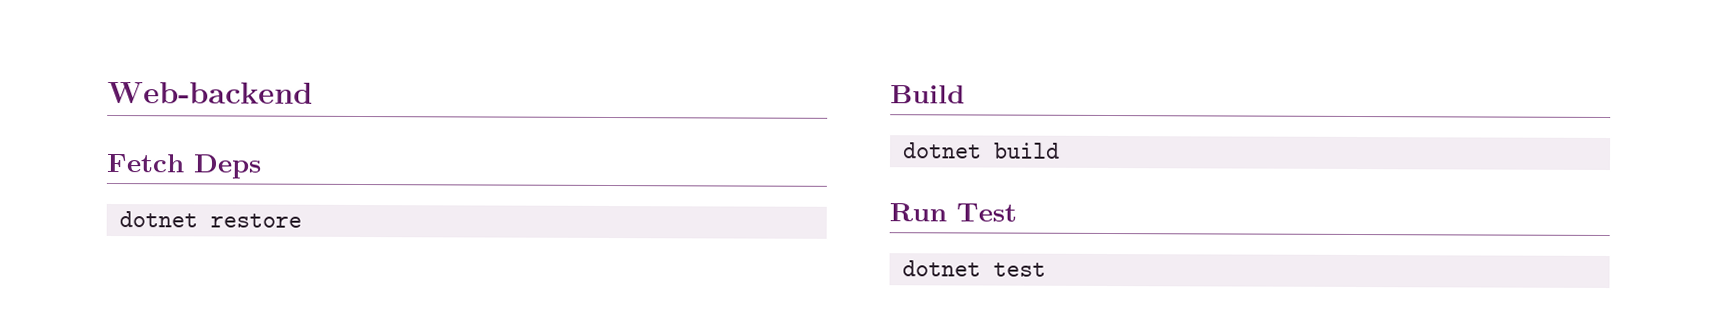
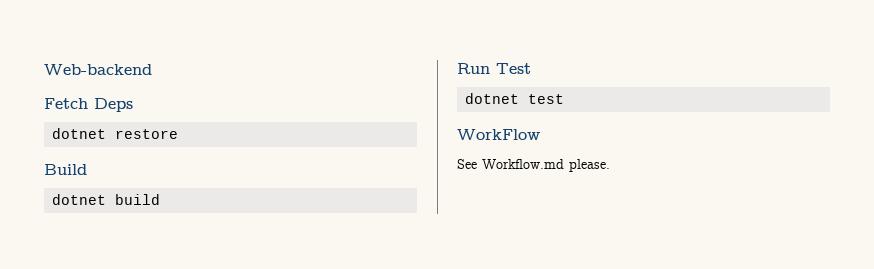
+ WorkFlow
+ See Workflow.md please.

